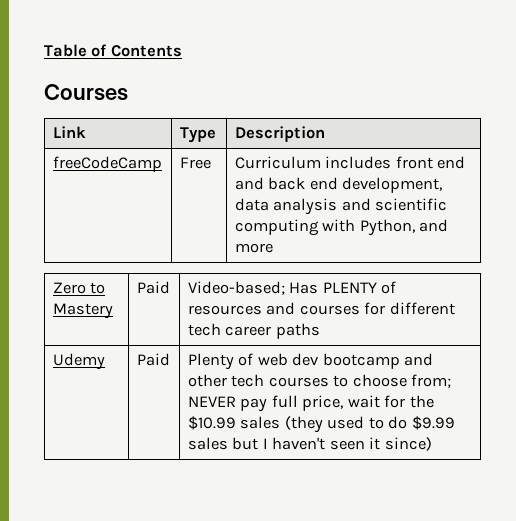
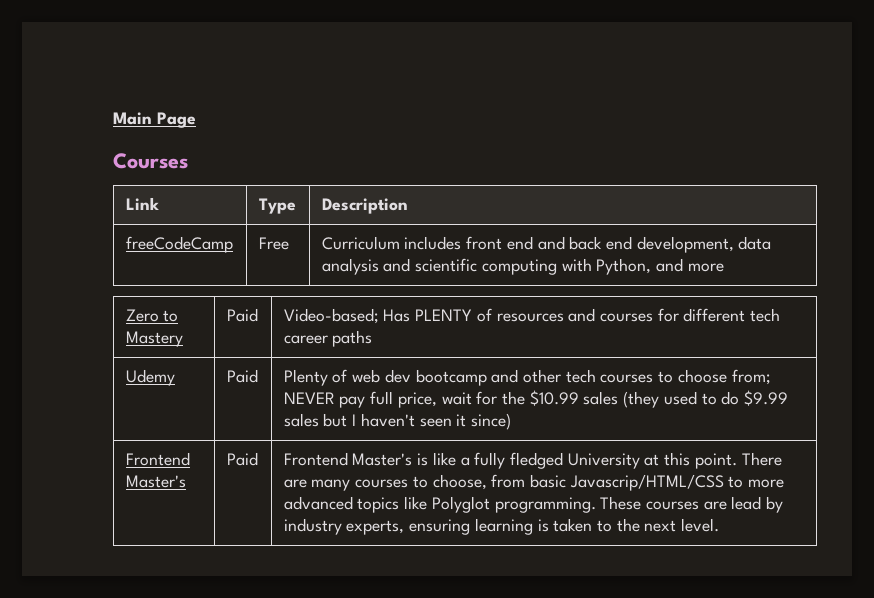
- Table of Contents
+ Main Page
+ Frontend Master's | Paid | Frontend Master's is like a fully fledged University at this point. There are many courses to choose, from basic Javascrip/HTML/CSS to more advanced topics like Polyglot programming. These courses are lead by industry experts, ensuring learning is taken to the next level.

